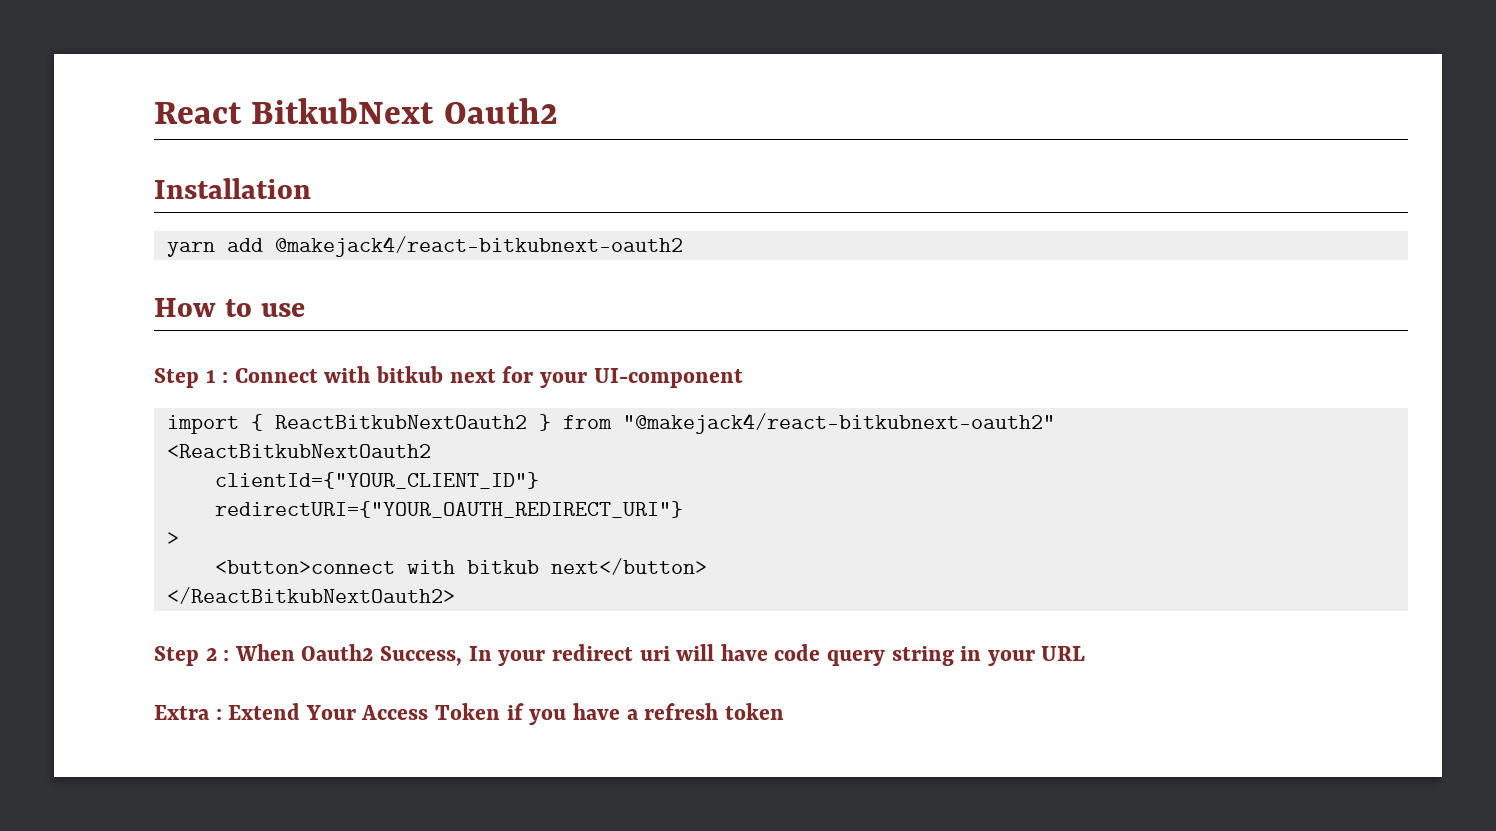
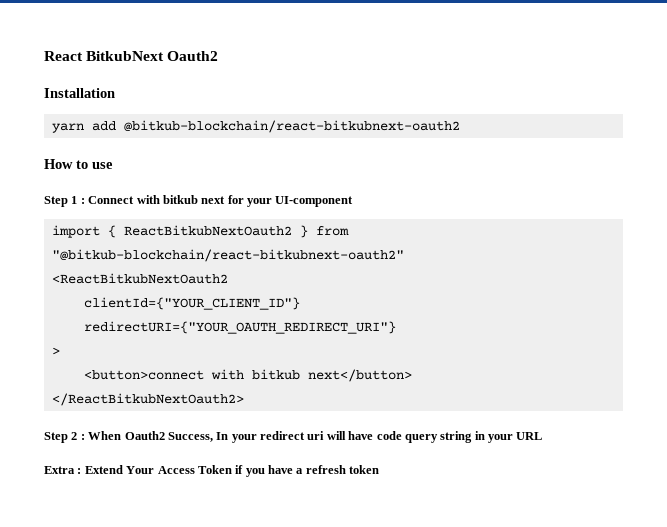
- yarn add @makejack4/react-bitkubnext-oauth2
+ yarn add @bitkub-blockchain/react-bitkubnext-oauth2
- import { ReactBitkubNextOauth2 } from "@makejack4/react-bitkubnext-oauth2"
+ import { ReactBitkubNextOauth2 } from "@bitkub-blockchain/react-bitkubnext-oauth2"

